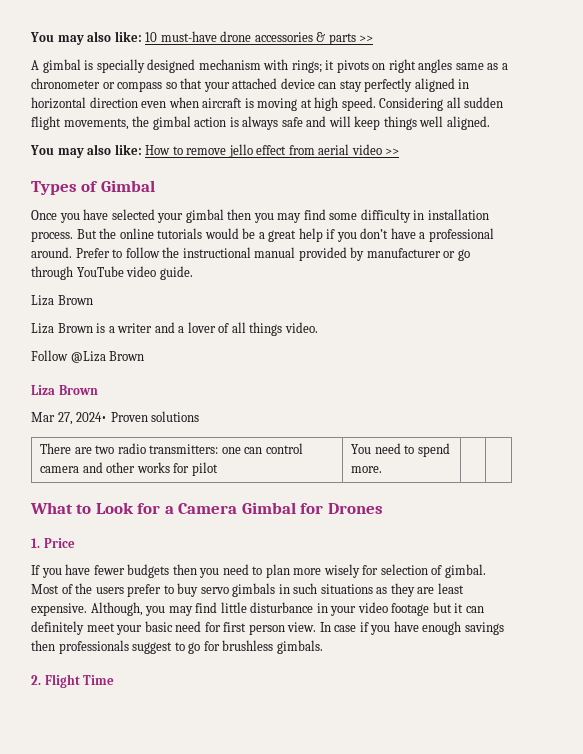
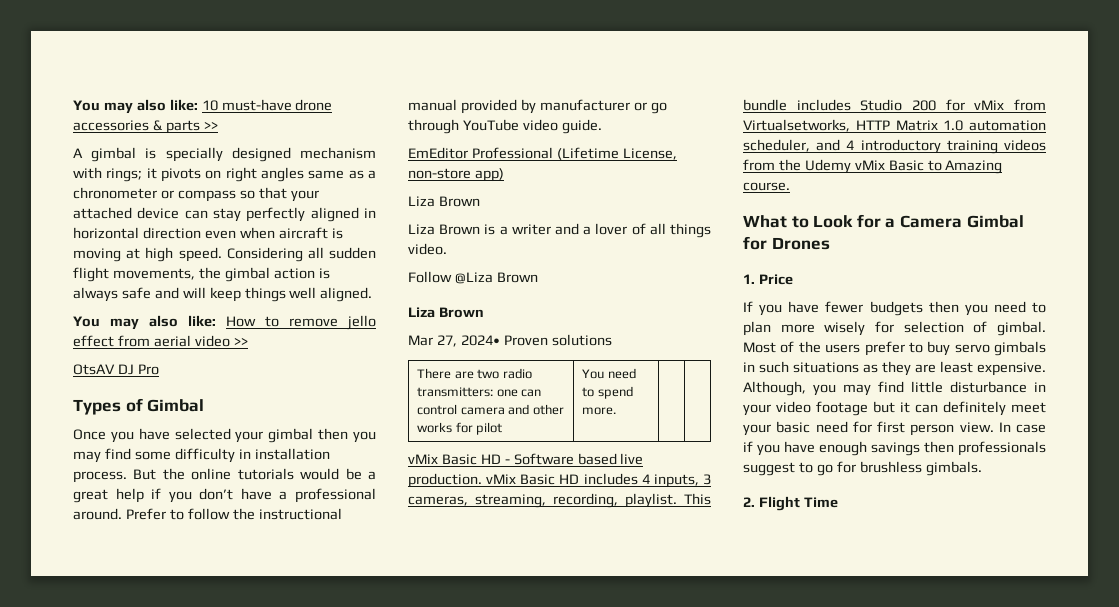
+ OtsAV DJ Pro
+ EmEditor Professional (Lifetime License, non-store app)
+ vMix Basic HD - Software based live production. vMix Basic HD includes 4 inputs, 3 cameras, streaming, recording, playlist. This bundle includes Studio 200 for vMix from Virtualsetworks, HTTP Matrix 1.0 automation scheduler, and 4 introductory training videos from the Udemy vMix Basic to Amazing course.

